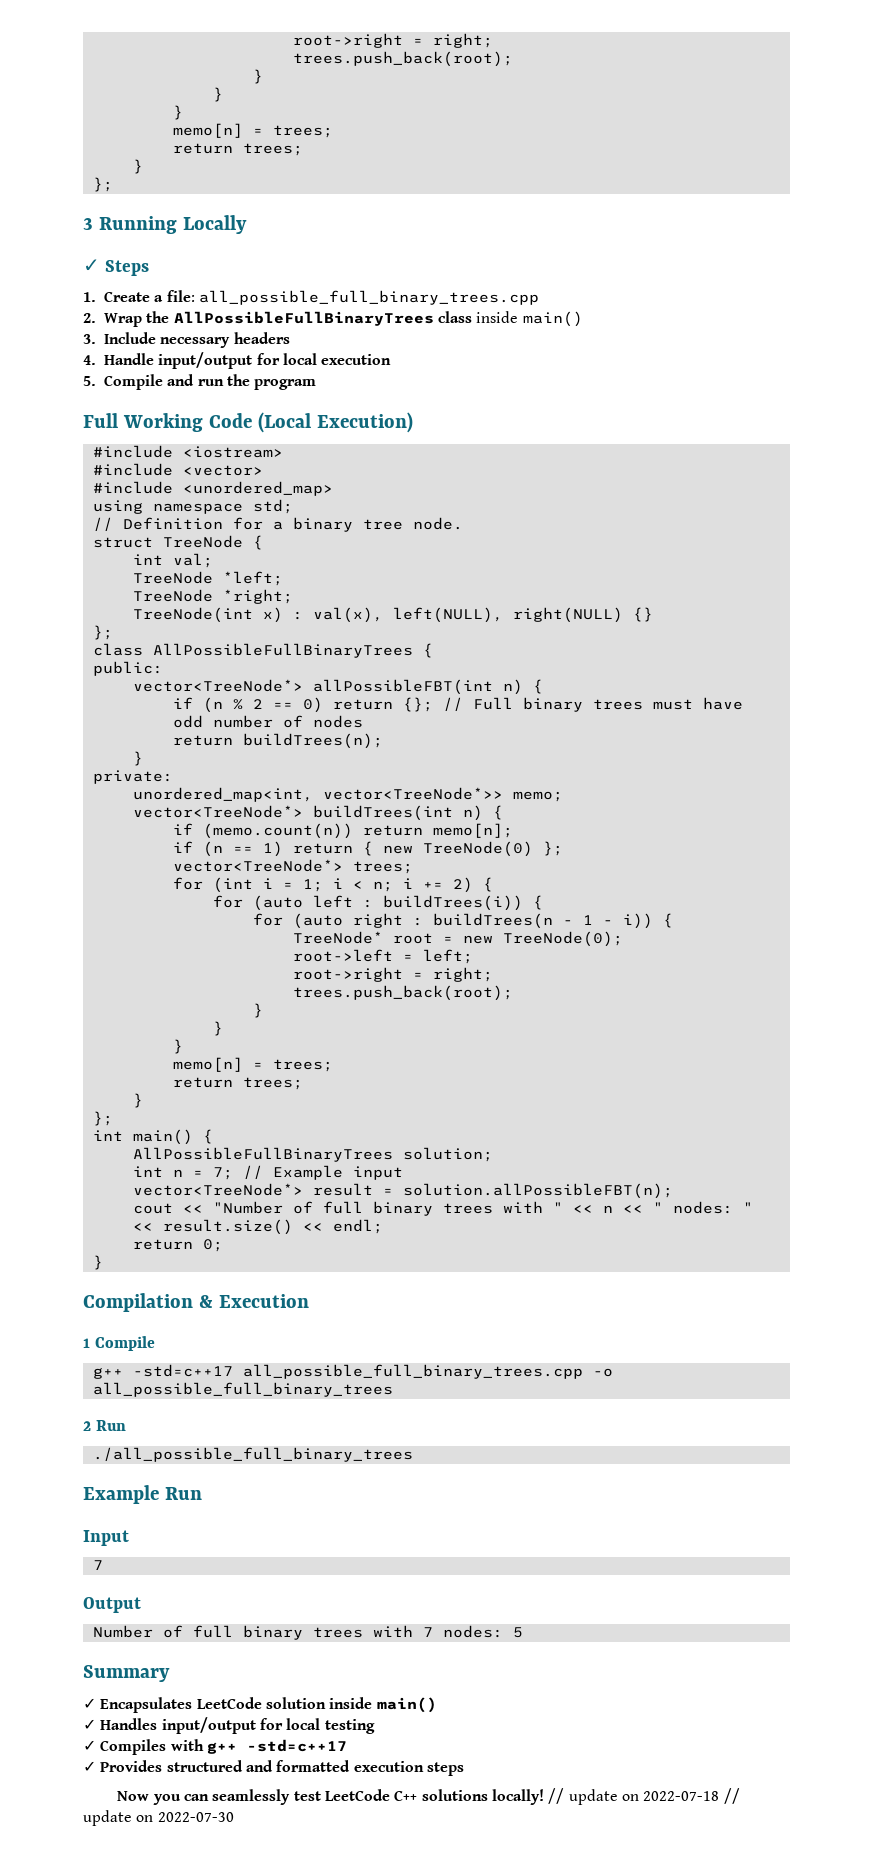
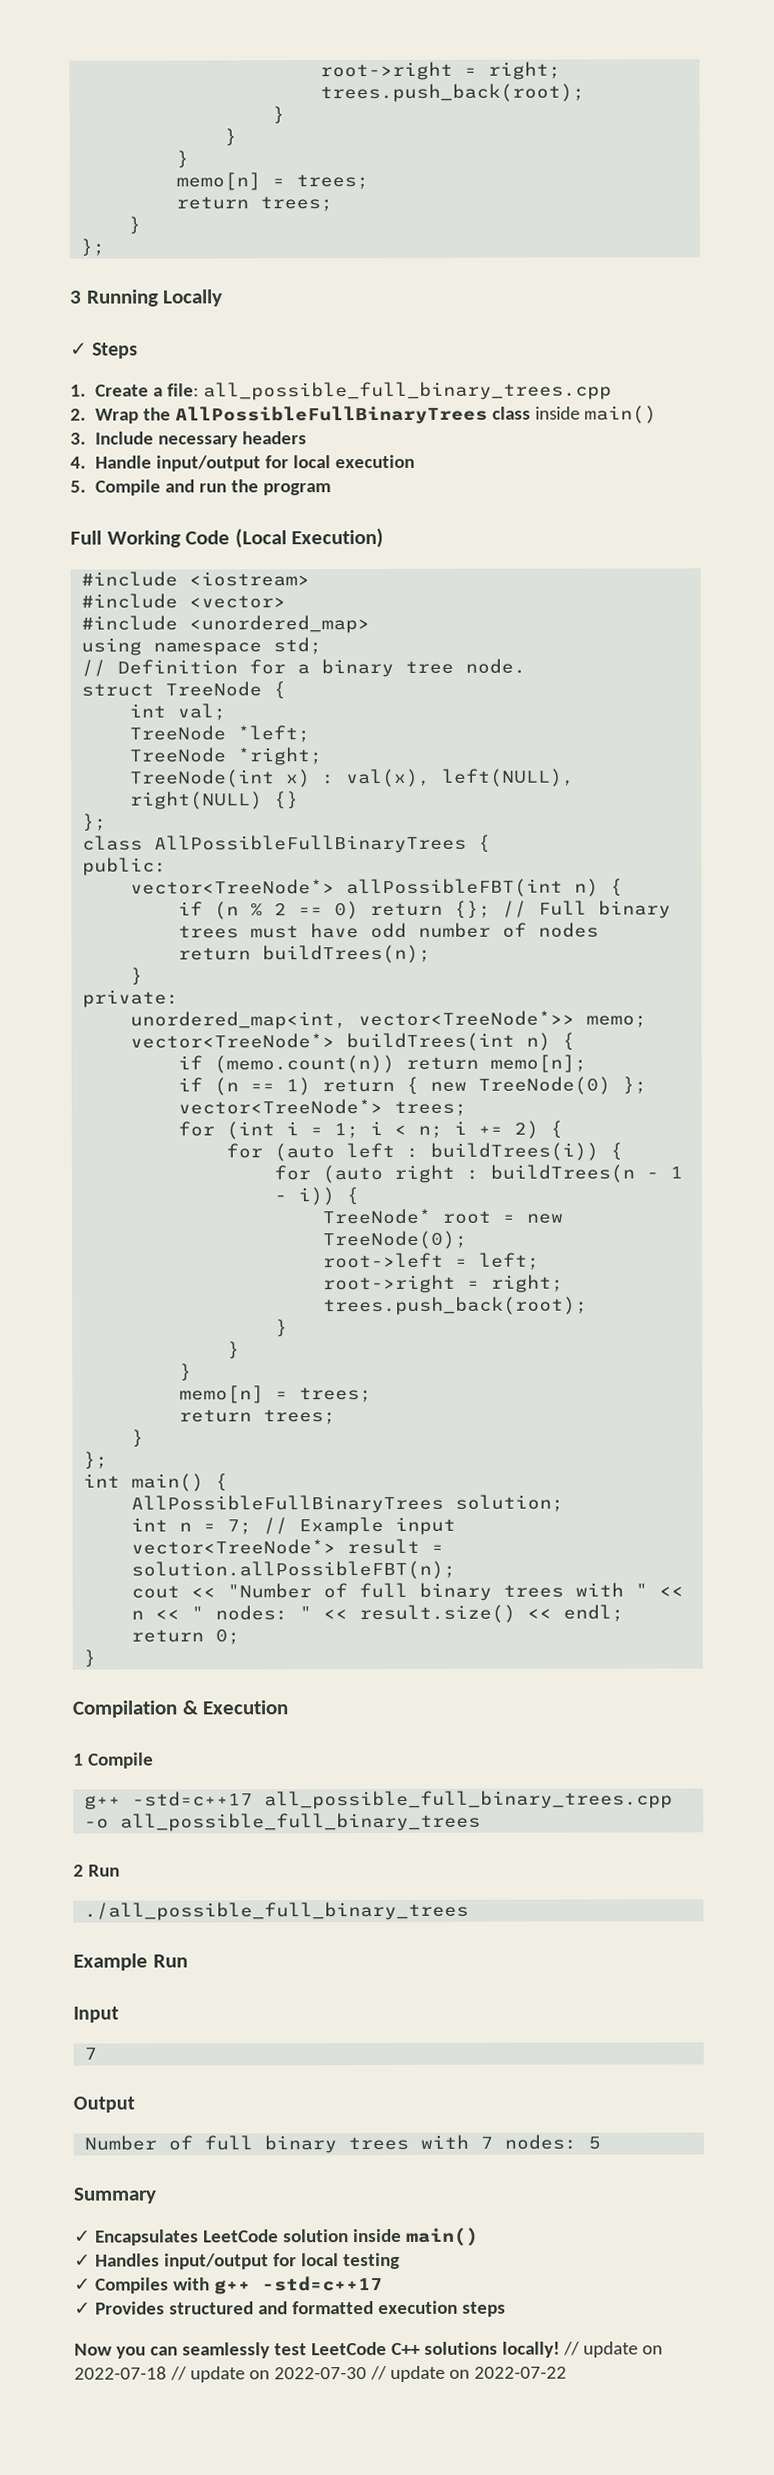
- // update on 2022-07-18 // update on 2022-07-30
+ // update on 2022-07-18 // update on 2022-07-30 // update on 2022-07-22

